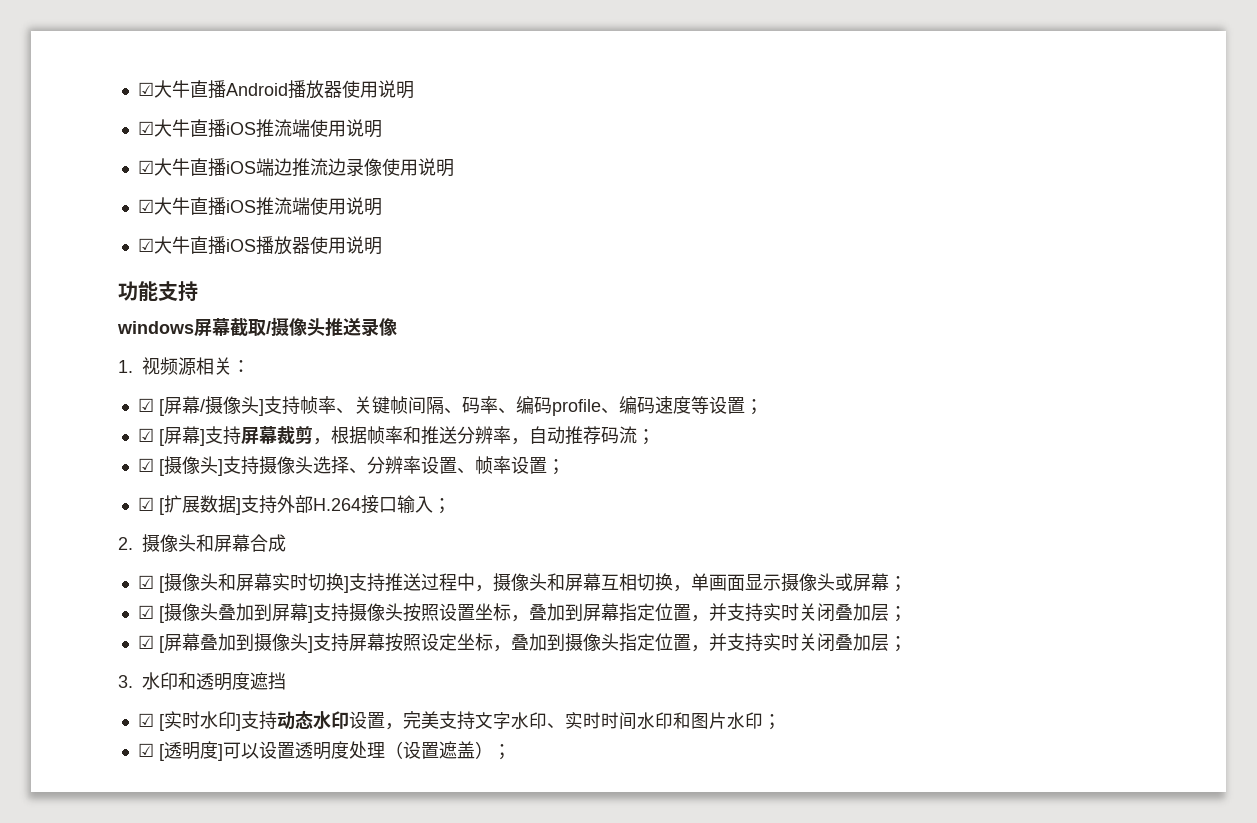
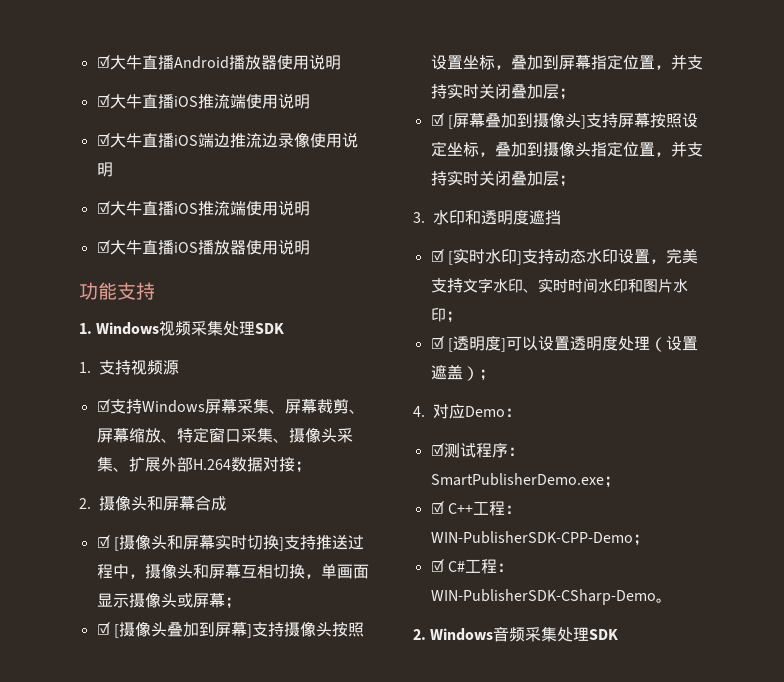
- windows屏幕截取/摄像头推送录像
- 1.视频源相关：
- ☑ [屏幕/摄像头]支持帧率、关键帧间隔、码率、编码profile、编码速度等设置；
- ☑ [屏幕]支持屏幕裁剪，根据帧率和推送分辨率，自动推荐码流；
- ☑ [摄像头]支持摄像头选择、分辨率设置、帧率设置；
- ☑ [扩展数据]支持外部H.264接口输入；
+ 1. Windows视频采集处理SDK
+ 1.支持视频源
+ ☑支持Windows屏幕采集、屏幕裁剪、屏幕缩放、特定窗口采集、摄像头采集、扩展外部H.264数据对接；
+ 4.对应Demo：
+ ☑测试程序：SmartPublisherDemo.exe；
+ ☑ C++工程：WIN-PublisherSDK-CPP-Demo；
+ ☑ C#工程：WIN-PublisherSDK-CSharp-Demo。
+ 2. Windows音频采集处理SDK

